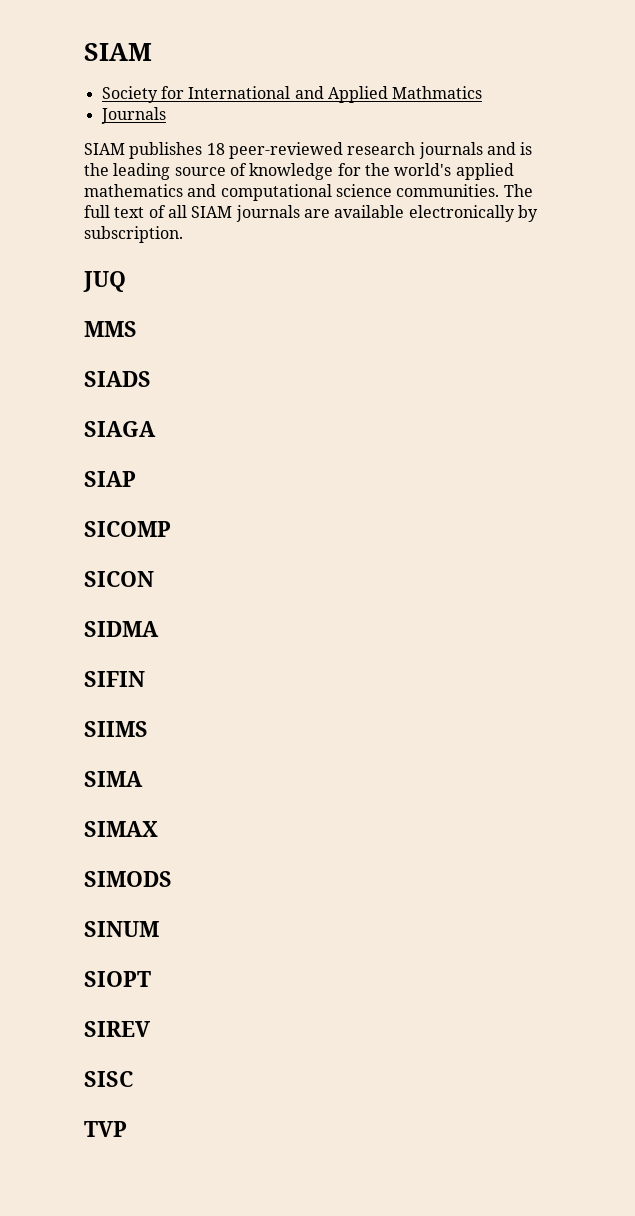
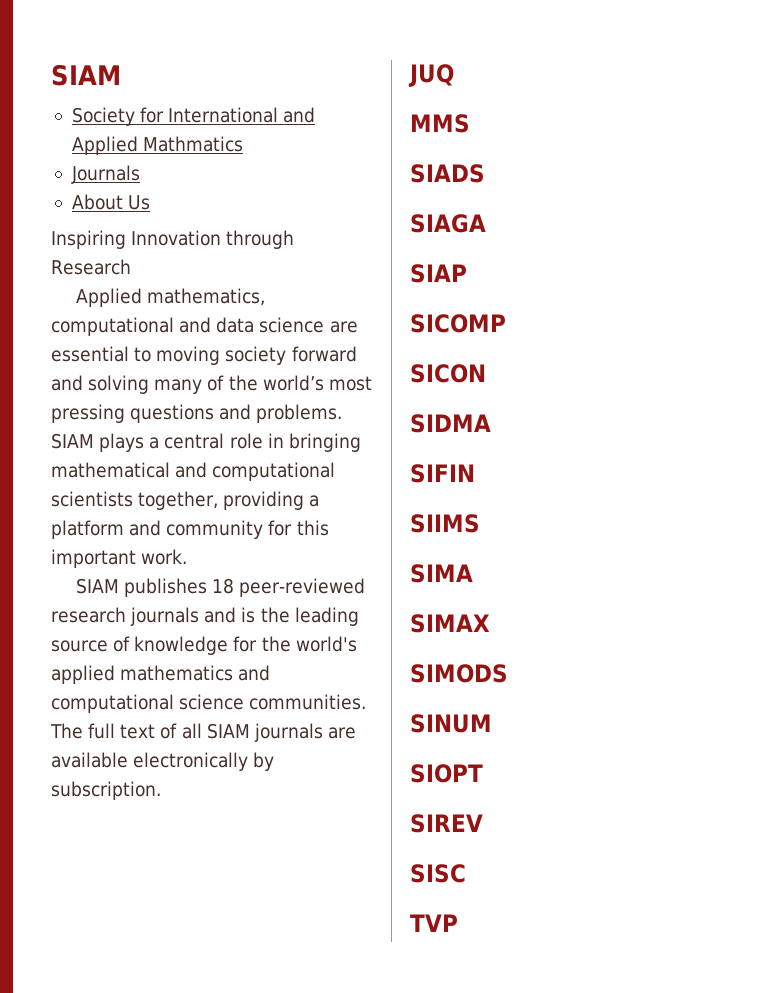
+ About Us
+ Inspiring Innovation through Research
+ Applied mathematics, computational and data science are essential to moving society forward and solving many of the world’s most pressing questions and problems. SIAM plays a central role in bringing mathematical and computational scientists together, providing a platform and community for this important work.

